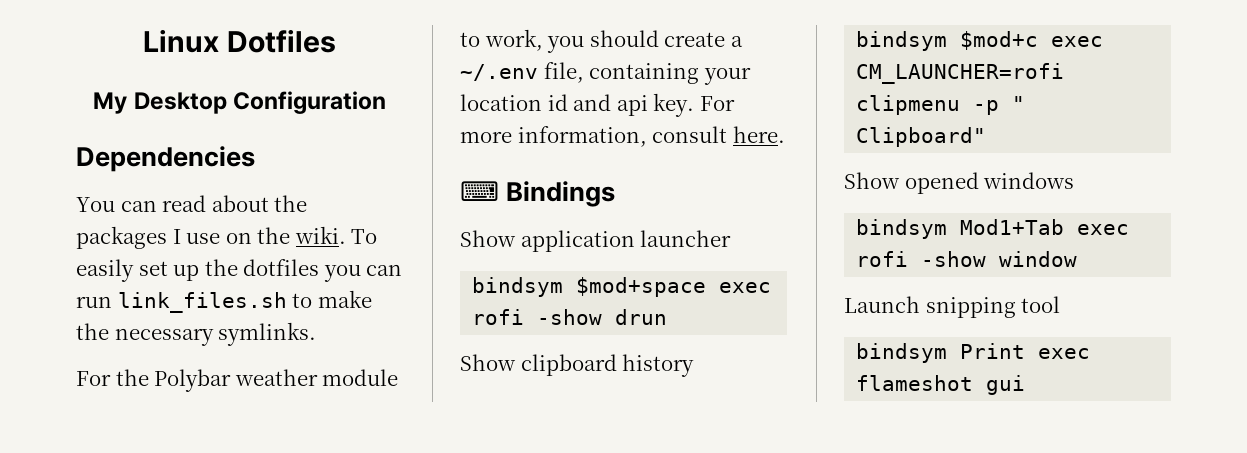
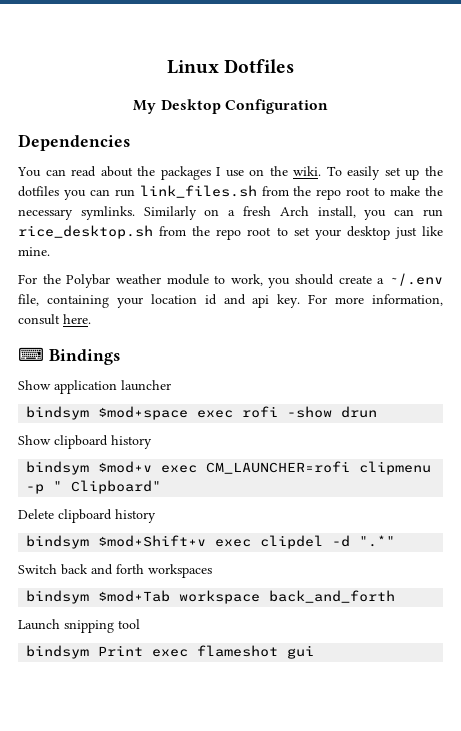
- To easily set up the dotfiles you can run link_files.sh to make the necessary symlinks.
+ To easily set up the dotfiles you can run link_files.sh from the repo root to make the necessary symlinks. Similarly on a fresh Arch install, you can run rice_desktop.sh from the repo root to set your desktop just like mine.
- bindsym $mod+c exec CM_LAUNCHER=rofi clipmenu -p " Clipboard"
+ bindsym $mod+v exec CM_LAUNCHER=rofi clipmenu -p " Clipboard"
- Show opened windows
- bindsym Mod1+Tab exec rofi -show window
+ Delete clipboard history
+ bindsym $mod+Shift+v exec clipdel -d ".*"
+ Switch back and forth workspaces
+ bindsym $mod+Tab workspace back_and_forth

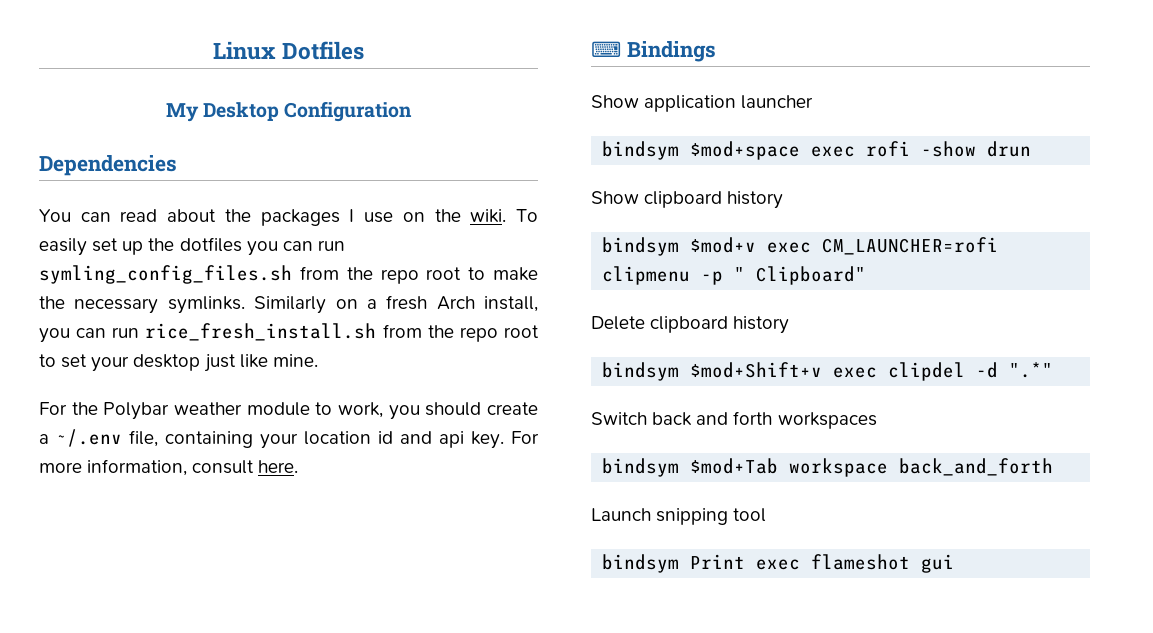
- To easily set up the dotfiles you can run link_files.sh from the repo root to make the necessary symlinks.
+ To easily set up the dotfiles you can run symling_config_files.sh from the repo root to make the necessary symlinks.
- Similarly on a fresh Arch install, you can run rice_desktop.sh from the repo root to set your desktop just like mine.
+ Similarly on a fresh Arch install, you can run rice_fresh_install.sh from the repo root to set your desktop just like mine.

